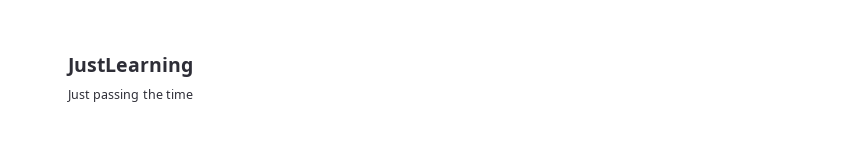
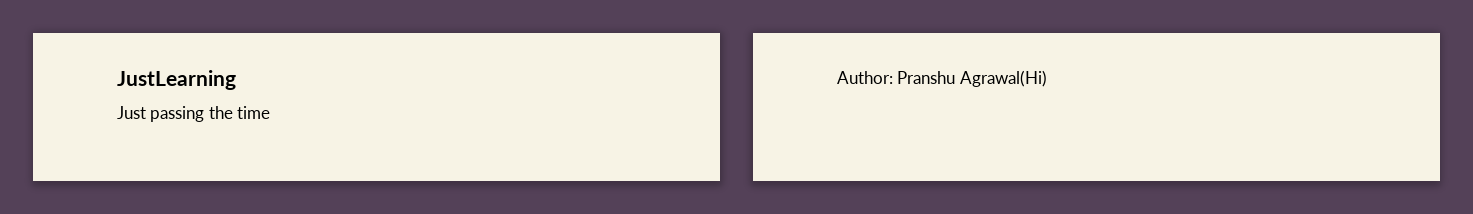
+ Author: Pranshu Agrawal(Hi)

